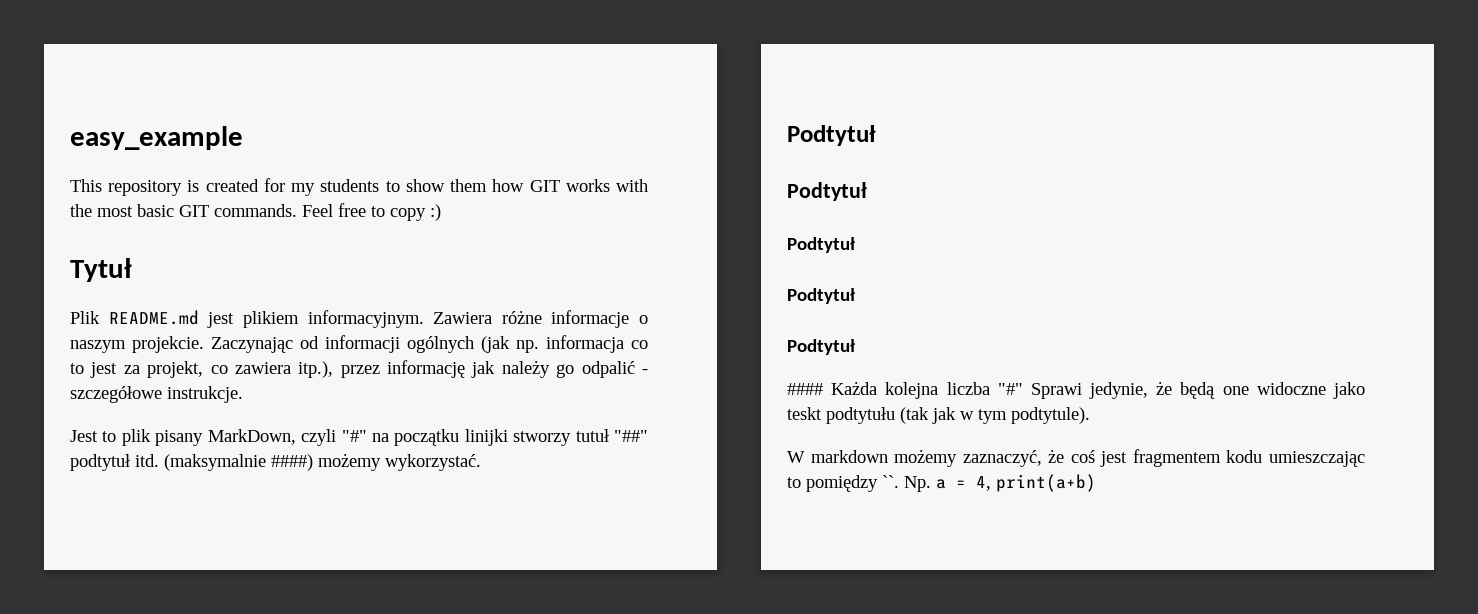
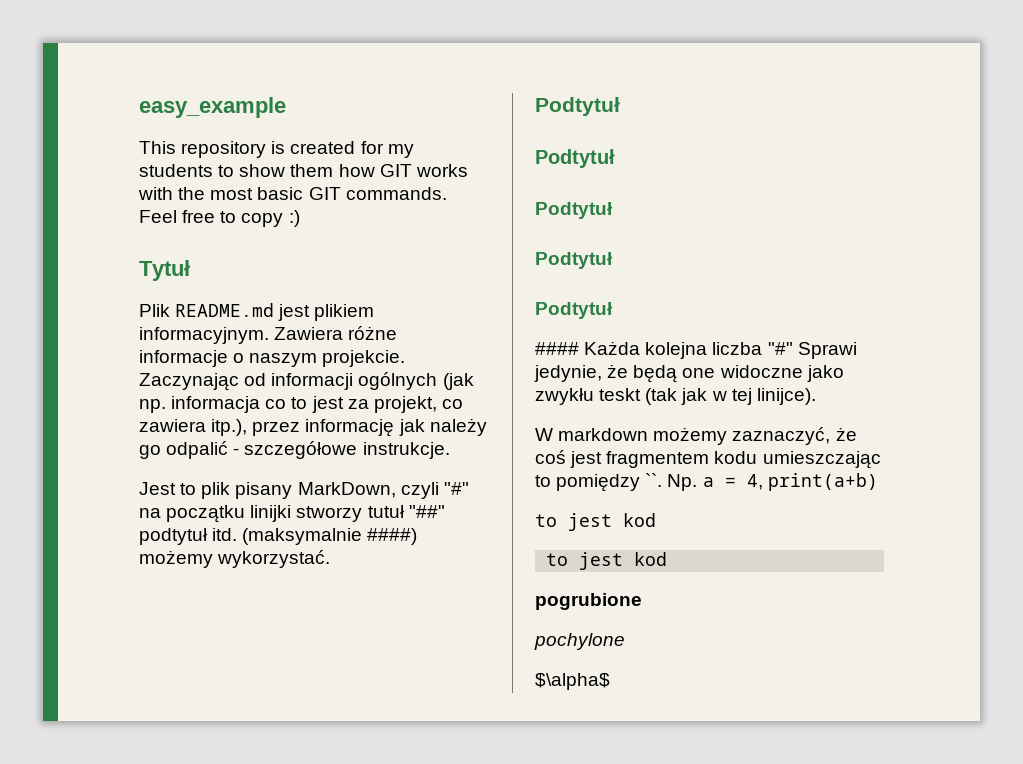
- #### Każda kolejna liczba "#" Sprawi jedynie, że będą one widoczne jako teskt podtytułu (tak jak w tym podtytule).
+ #### Każda kolejna liczba "#" Sprawi jedynie, że będą one widoczne jako zwykłu teskt (tak jak w tej linijce).
  Np. a = 4, print(a+b)
+ to jest kod
+ to jest kod
+ pogrubione
+ pochylone
+ $\alpha$

